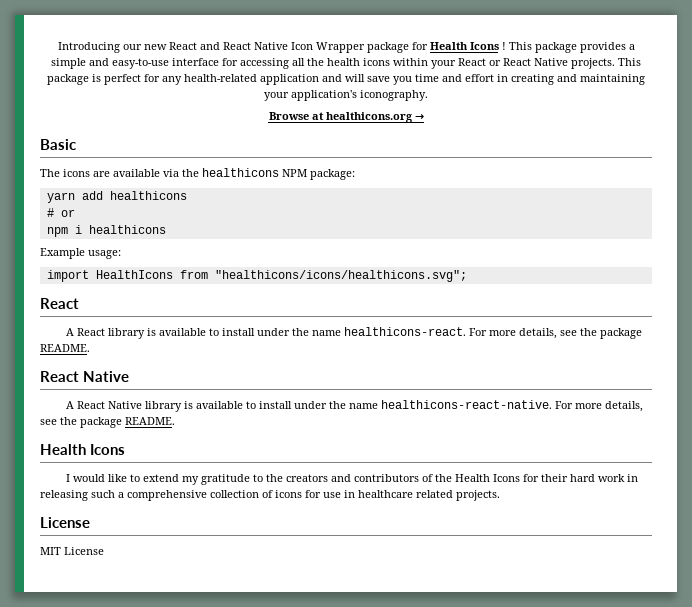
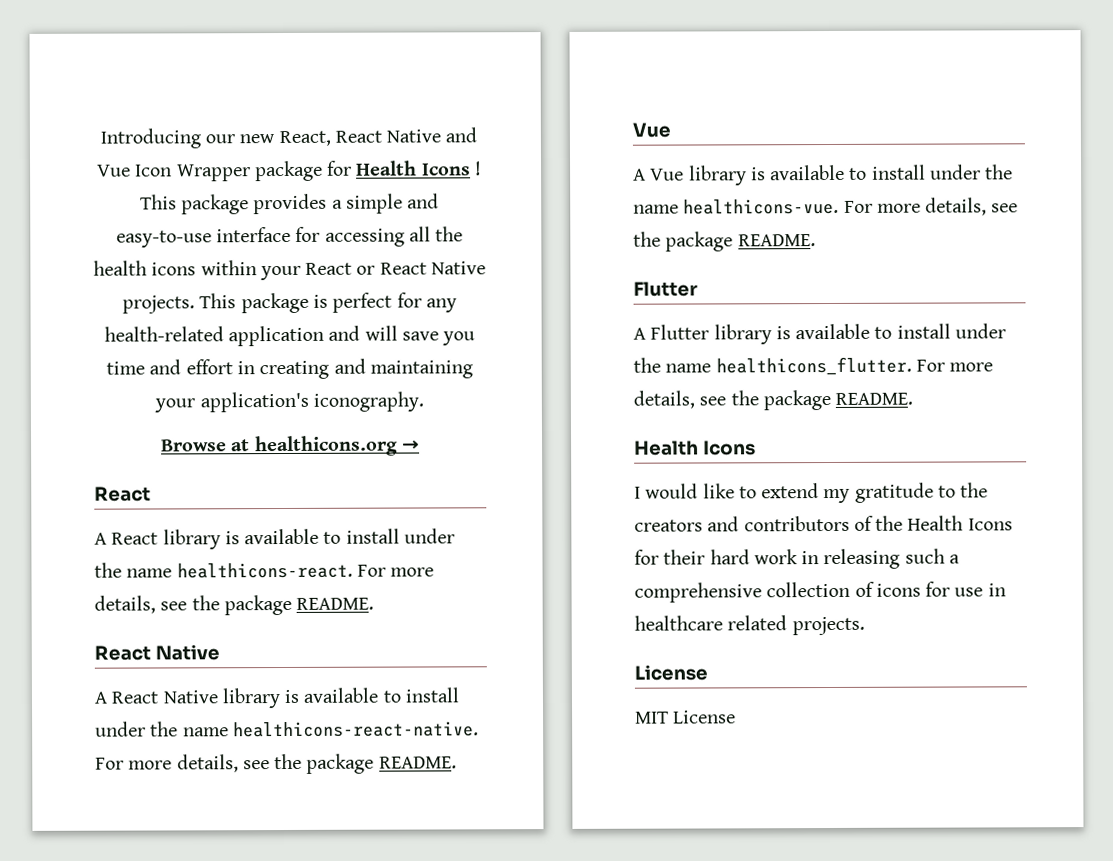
- Introducing our new React and React Native Icon Wrapper package for Health Icons !
+ Introducing our new React, React Native and Vue Icon Wrapper package for Health Icons !
- Basic
- The icons are available via the healthicons NPM package:
- yarn add healthicons
- # or
- npm i healthicons
- Example usage:
- import HealthIcons from "healthicons/icons/healthicons.svg";
  A React Native library is available to install under the name healthicons-react-native. For more details, see the package README.
+ Vue
+ A Vue library is available to install under the name healthicons-vue. For more details, see the package README.
+ Flutter
+ A Flutter library is available to install under the name healthicons_flutter. For more details, see the package README.

